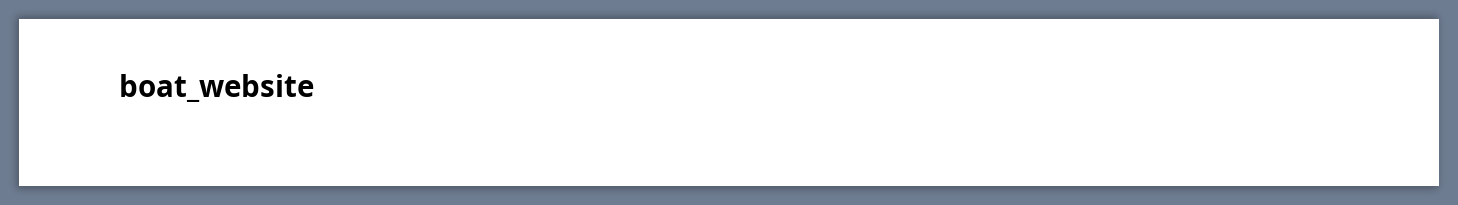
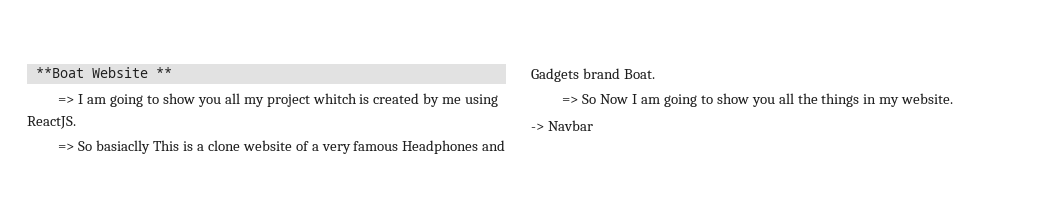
- boat_website
+ **Boat Website **
+ => I am going to show you all my project whitch is created by me using ReactJS.
+ => So basiaclly This is a clone website of a very famous Headphones and Gadgets brand Boat.
+ => So Now I am going to show you all the things in my website.
+ -> Navbar

